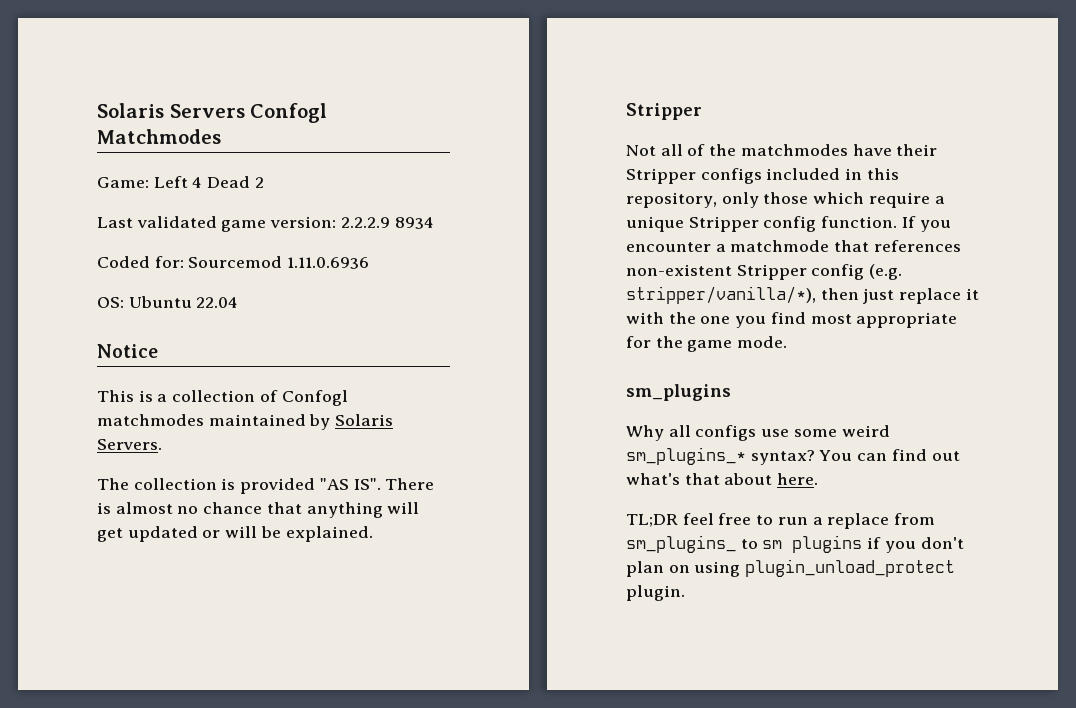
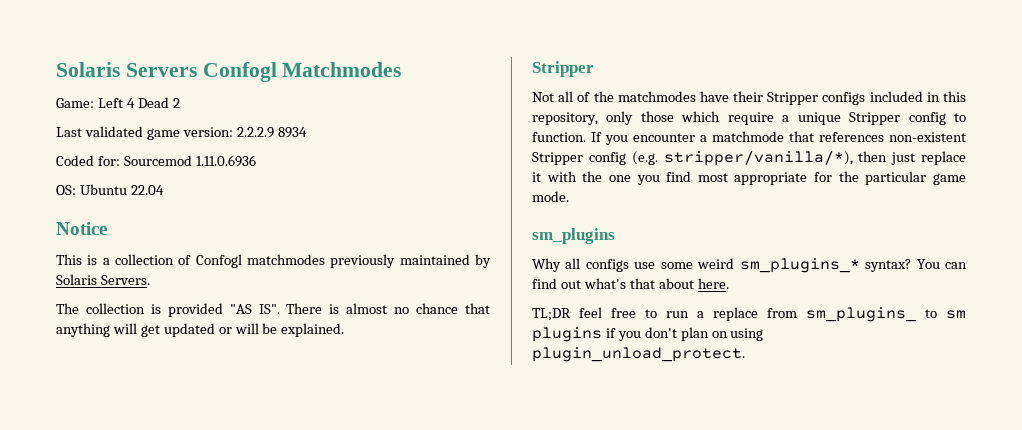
- This is a collection of Confogl matchmodes maintained by Solaris Servers.
+ This is a collection of Confogl matchmodes previously maintained by Solaris Servers.
- Not all of the matchmodes have their Stripper configs included in this repository, only those which require a unique Stripper config function.
+ Not all of the matchmodes have their Stripper configs included in this repository, only those which require a unique Stripper config to function.
- If you encounter a matchmode that references non-existent Stripper config (e.g. stripper/vanilla/*), then just replace it with the one you find most appropriate for the game mode.
+ If you encounter a matchmode that references non-existent Stripper config (e.g. stripper/vanilla/*), then just replace it with the one you find most appropriate for the particular game mode.
- TL;DR feel free to run a replace from sm_plugins_ to sm plugins if you don't plan on using plugin_unload_protect plugin.
+ TL;DR feel free to run a replace from sm_plugins_ to sm plugins if you don't plan on using plugin_unload_protect.

